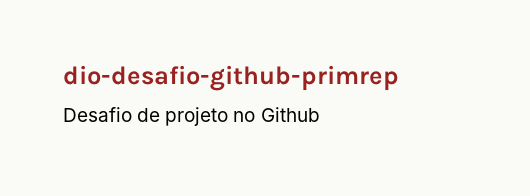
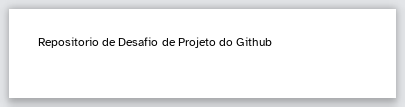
- dio-desafio-github-primrep
- Desafio de projeto no Github
+ Repositorio de Desafio de Projeto do Github

